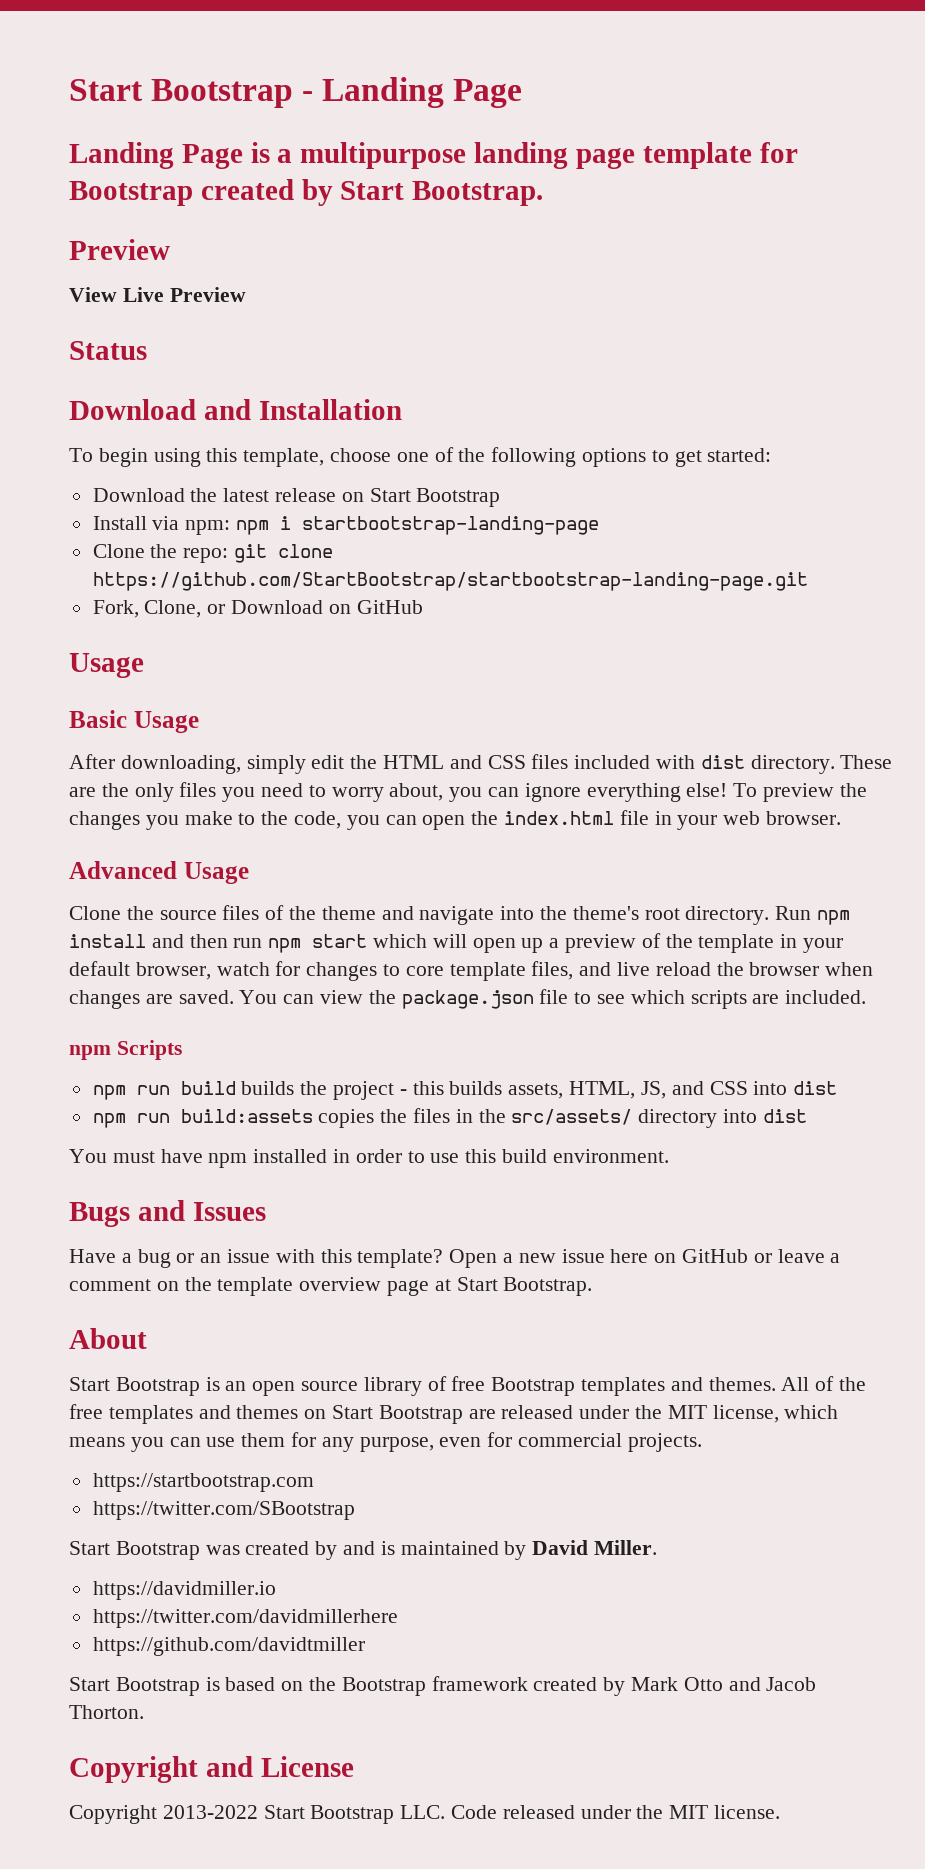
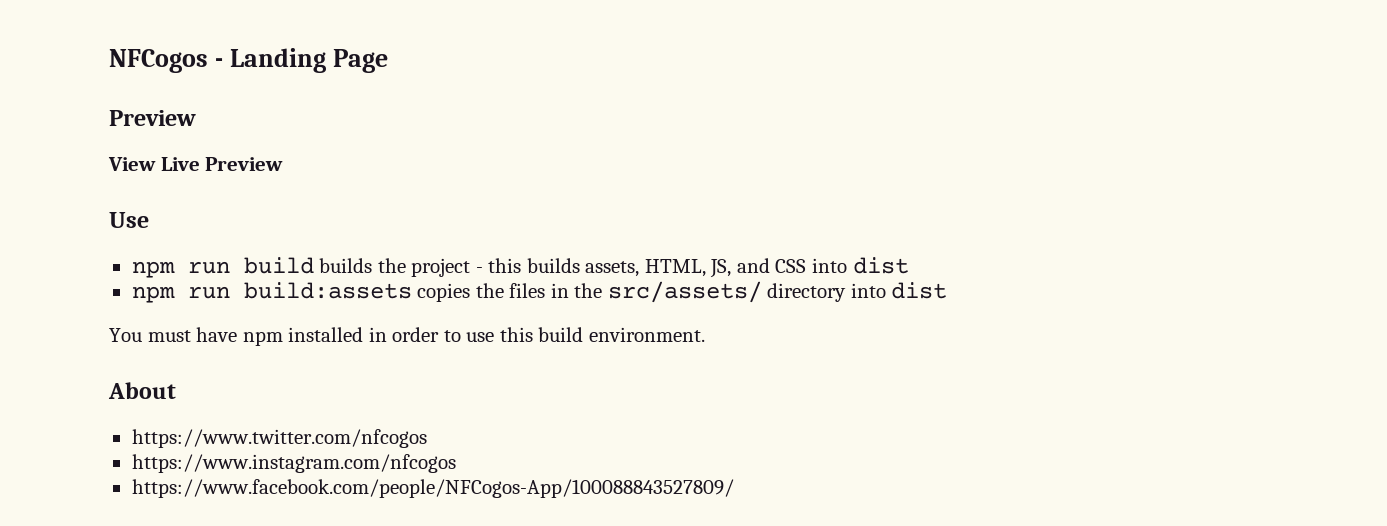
- Start Bootstrap - Landing Page
- Landing Page is a multipurpose landing page template for Bootstrap created by Start Bootstrap.
+ NFCogos - Landing Page
  Preview
  View Live Preview
- Status
- Download and Installation
- To begin using this template, choose one of the following options to get started:
- Download the latest release on Start Bootstrap
- Install via npm: npm i startbootstrap-landing-page
- Clone the repo: git clone https://github.com/StartBootstrap/startbootstrap-landing-page.git
- Fork, Clone, or Download on GitHub
- Usage
- Basic Usage
- After downloading, simply edit the HTML and CSS files included with dist directory. These are the only files you need to worry about, you can ignore everything else! To preview the changes you make to the code, you can open the index.html file in your web browser.
- Advanced Usage
- Clone the source files of the theme and navigate into the theme's root directory. Run npm install and then run npm start which will open up a preview of the template in your default browser, watch for changes to core template files, and live reload the browser when changes are saved. You can view the package.json file to see which scripts are included.
- npm Scripts
+ Use
- Bugs and Issues
- Have a bug or an issue with this template? Open a new issue here on GitHub or leave a comment on the template overview page at Start Bootstrap.
  About
- Start Bootstrap is an open source library of free Bootstrap templates and themes. All of the free templates and themes on Start Bootstrap are released under the MIT license, which means you can use them for any purpose, even for commercial projects.
- https://startbootstrap.com
- https://twitter.com/SBootstrap
- Start Bootstrap was created by and is maintained by David Miller.
- https://davidmiller.io
- https://twitter.com/davidmillerhere
- https://github.com/davidtmiller
- Start Bootstrap is based on the Bootstrap framework created by Mark Otto and Jacob Thorton.
- Copyright and License
- Copyright 2013-2022 Start Bootstrap LLC. Code released under the MIT license.
+ https://www.twitter.com/nfcogos
+ https://www.instagram.com/nfcogos
+ https://www.facebook.com/people/NFCogos-App/100088843527809/

